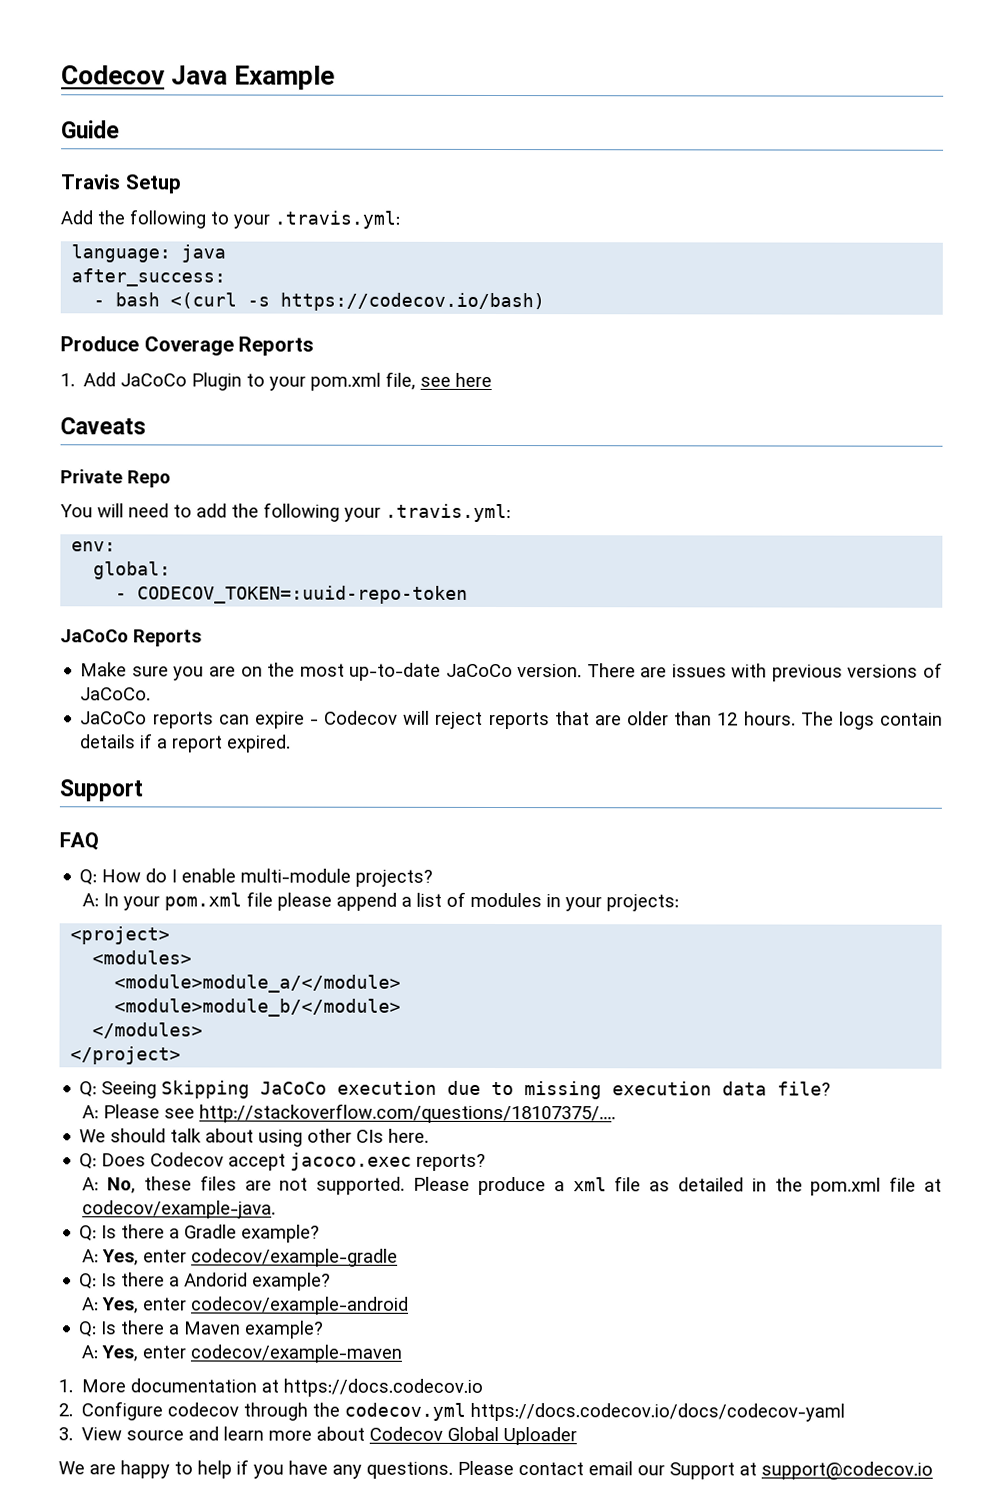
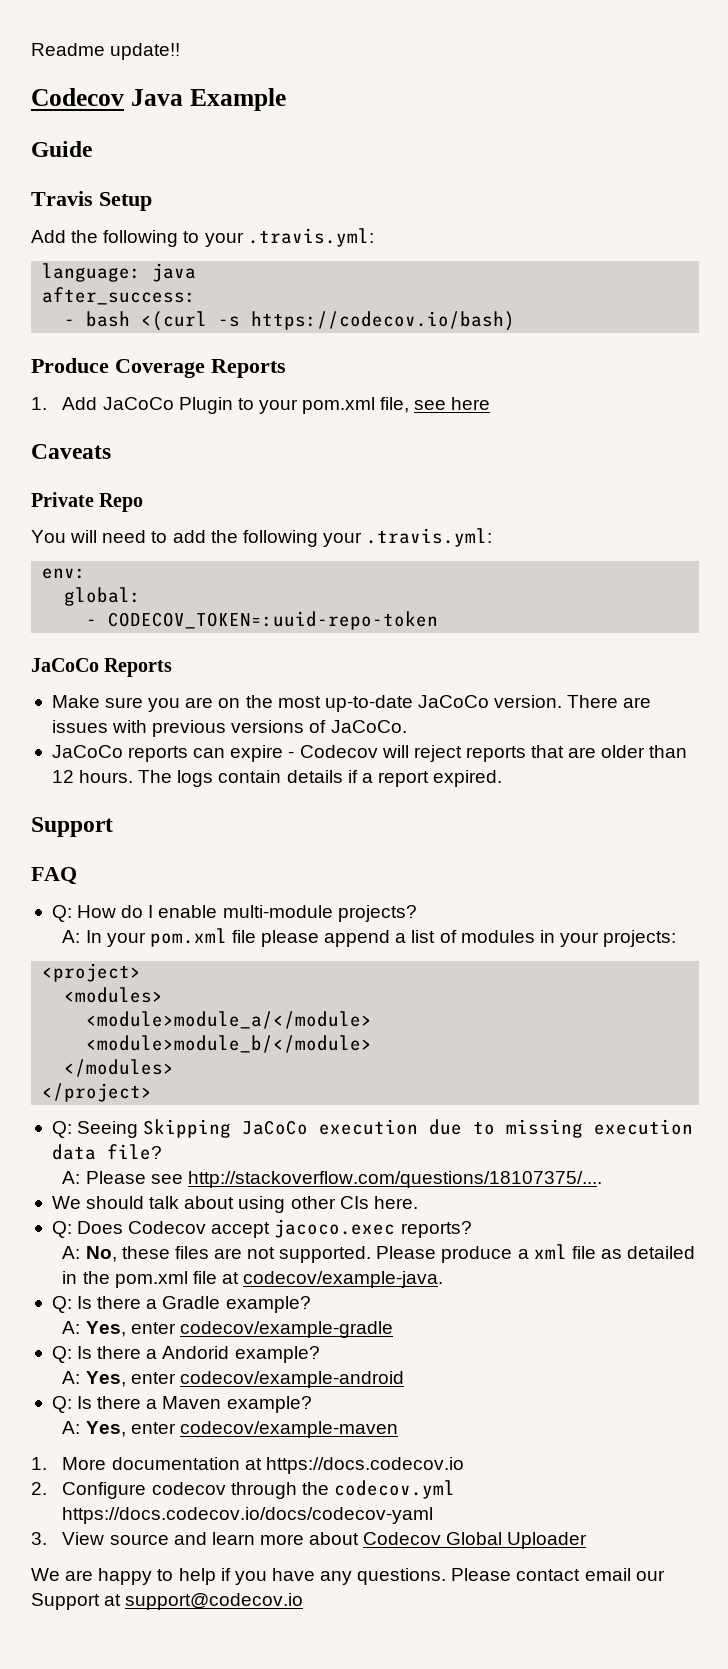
+ Readme update!!

